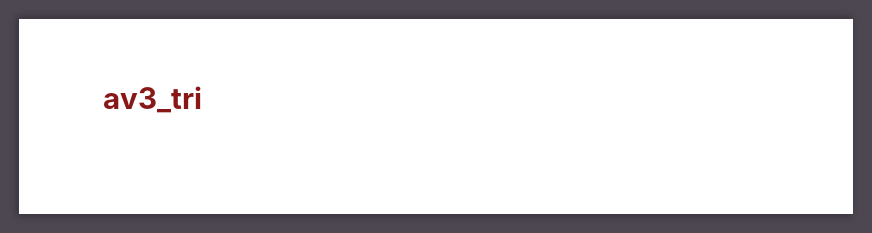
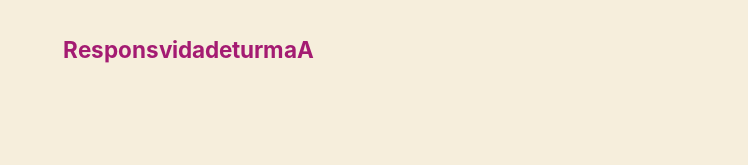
- av3_tri
+ ResponsvidadeturmaA

